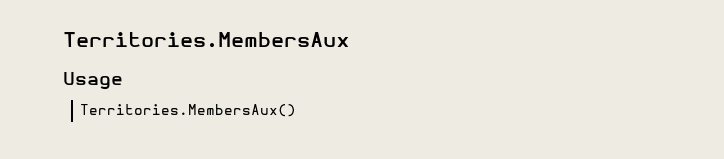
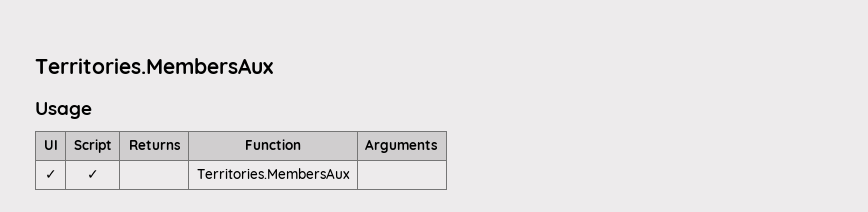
- Territories.MembersAux()
+ UI | Script | Returns | Function | Arguments
+ ✓ | ✓ | | Territories.MembersAux |

